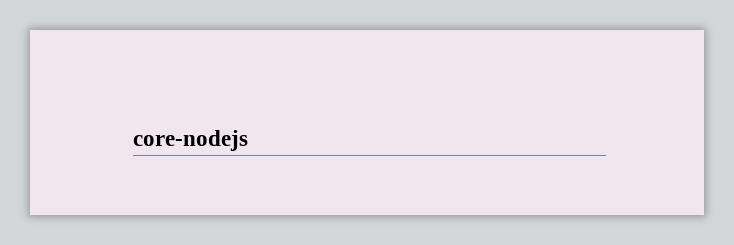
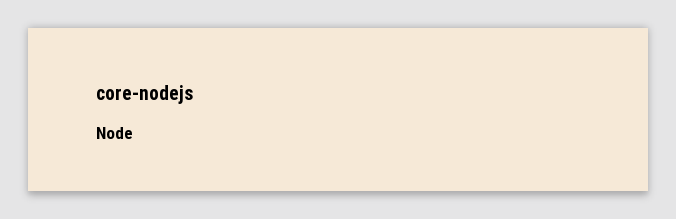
+ Node

